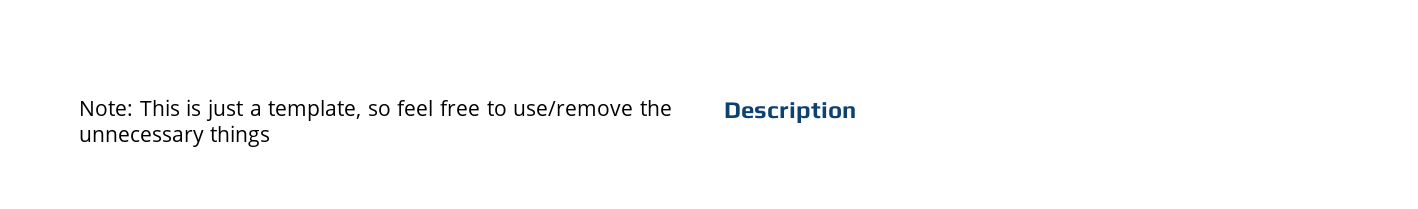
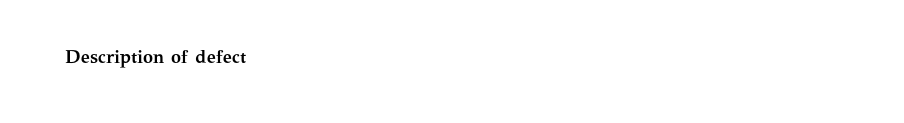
- Note: This is just a template, so feel free to use/remove the unnecessary things
- Description
+ Description of defect

